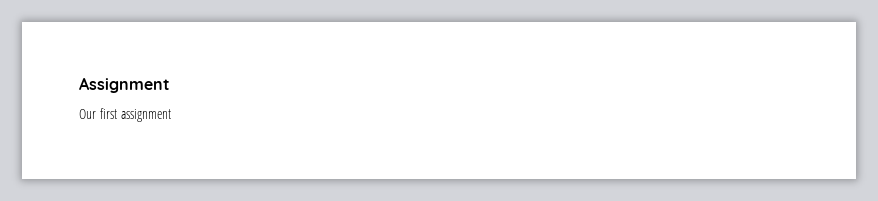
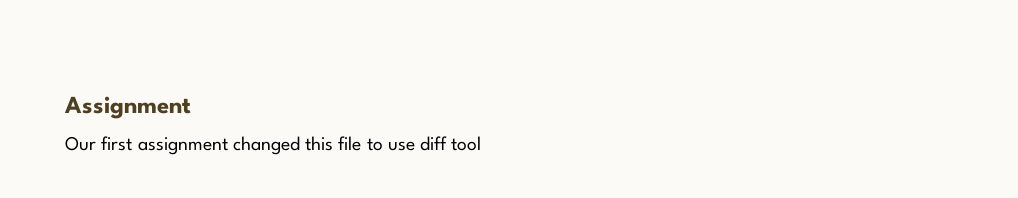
- Our first assignment
+ Our first assignment changed this file to use diff tool

